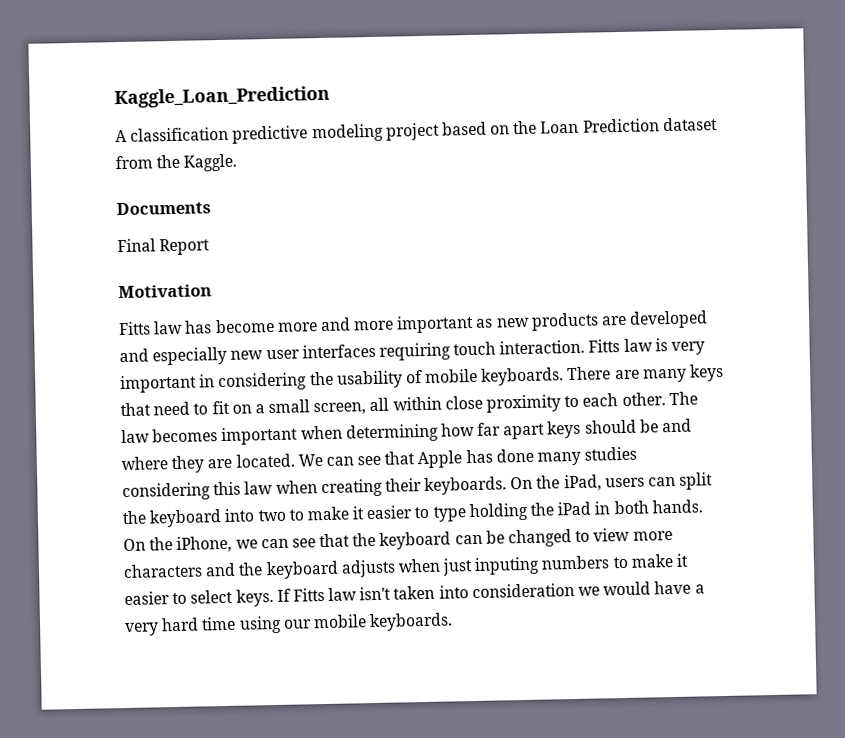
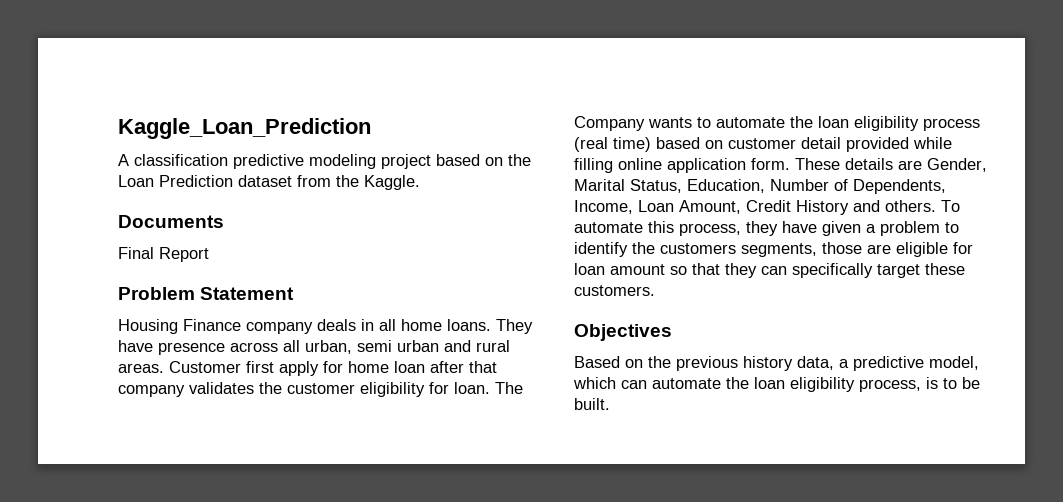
- Motivation
- Fitts law has become more and more important as new products are developed and especially new user interfaces requiring touch interaction. Fitts law is very important in considering the usability of mobile keyboards. There are many keys that need to fit on a small screen, all within close proximity to each other. The law becomes important when determining how far apart keys should be and where they are located. We can see that Apple has done many studies considering this law when creating their keyboards. On the iPad, users can split the keyboard into two to make it easier to type holding the iPad in both hands. On the iPhone, we can see that the keyboard can be changed to view more characters and the keyboard adjusts when just inputing numbers to make it easier to select keys. If Fitts law isn't taken into consideration we would have a very hard time using our mobile keyboards.
+ Problem Statement
+ Housing Finance company deals in all home loans. They have presence across all urban, semi urban and rural areas. Customer first apply for home loan after that company validates the customer eligibility for loan. The Company wants to automate the loan eligibility process (real time) based on customer detail provided while filling online application form. These details are Gender, Marital Status, Education, Number of Dependents, Income, Loan Amount, Credit History and others. To automate this process, they have given a problem to identify the customers segments, those are eligible for loan amount so that they can specifically target these customers.
+ Objectives
+ Based on the previous history data, a predictive model, which can automate the loan eligibility process, is to be built.

